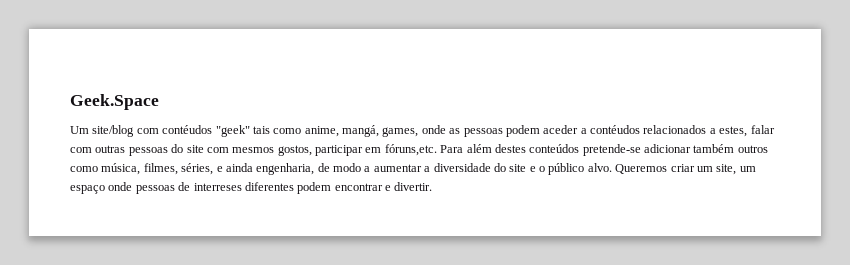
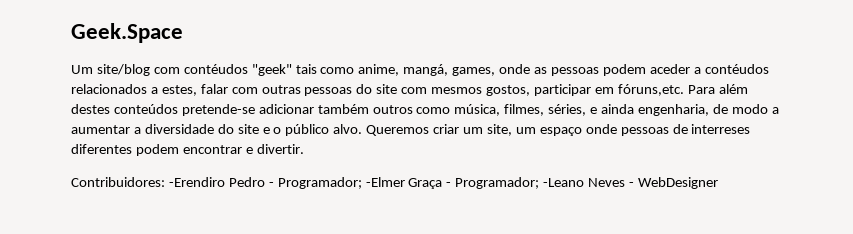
+ Contribuidores: -Erendiro Pedro - Programador; -Elmer Graça - Programador; -Leano Neves - WebDesigner

